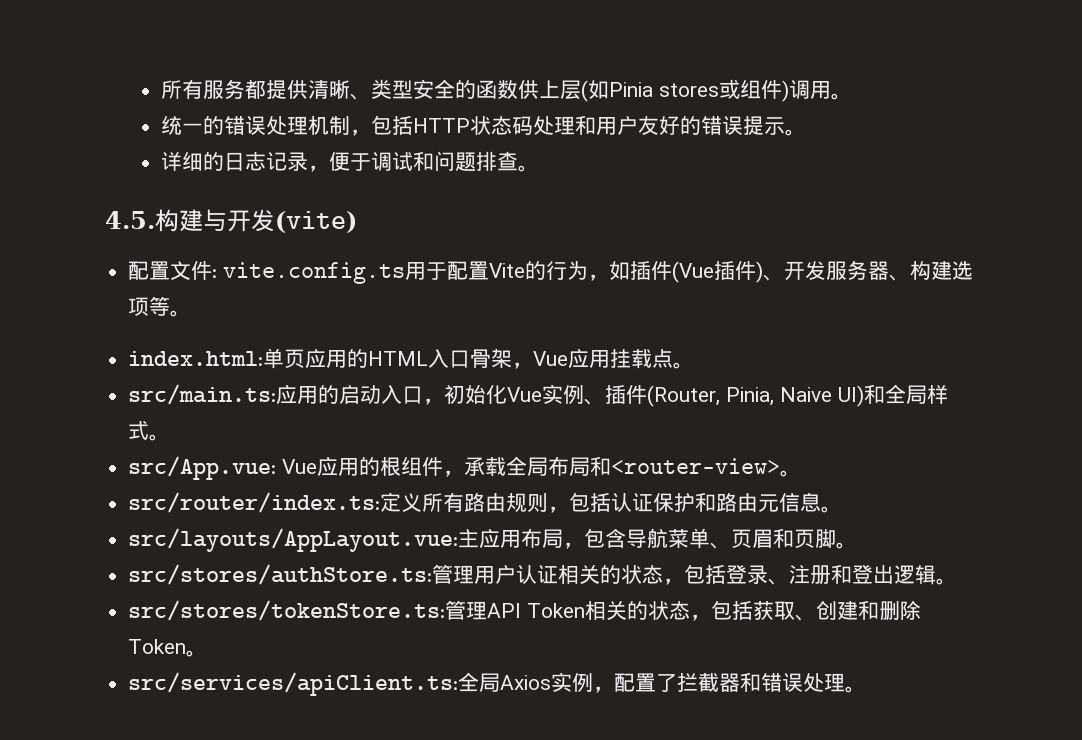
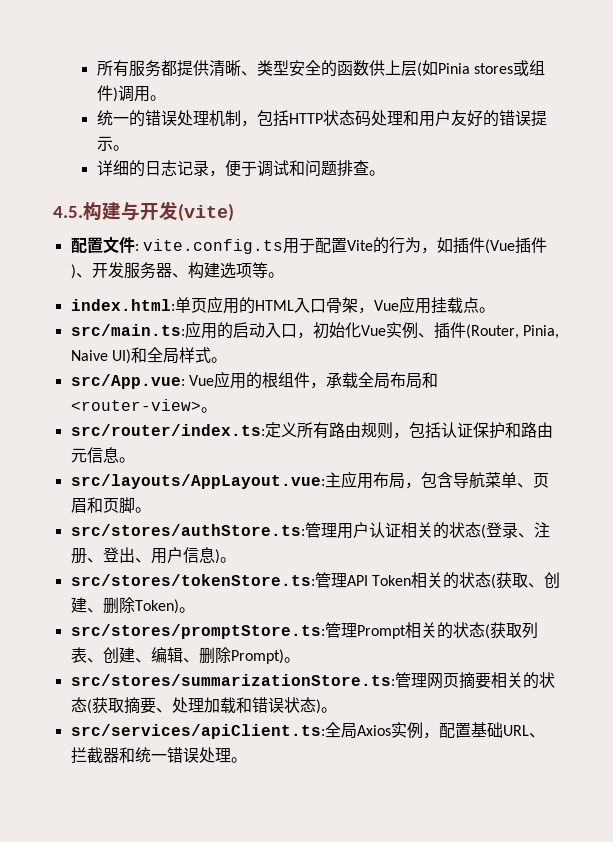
- src/stores/authStore.ts:管理用户认证相关的状态，包括登录、注册和登出逻辑。
+ src/stores/authStore.ts:管理用户认证相关的状态(登录、注册、登出、用户信息)。
- src/stores/tokenStore.ts:管理API Token相关的状态，包括获取、创建和删除Token。
+ src/stores/tokenStore.ts:管理API Token相关的状态(获取、创建、删除Token)。
+ src/stores/promptStore.ts:管理Prompt相关的状态(获取列表、创建、编辑、删除Prompt)。
+ src/stores/summarizationStore.ts:管理网页摘要相关的状态(获取摘要、处理加载和错误状态)。
- src/services/apiClient.ts:全局Axios实例，配置了拦截器和错误处理。
+ src/services/apiClient.ts:全局Axios实例，配置基础URL、拦截器和统一错误处理。

